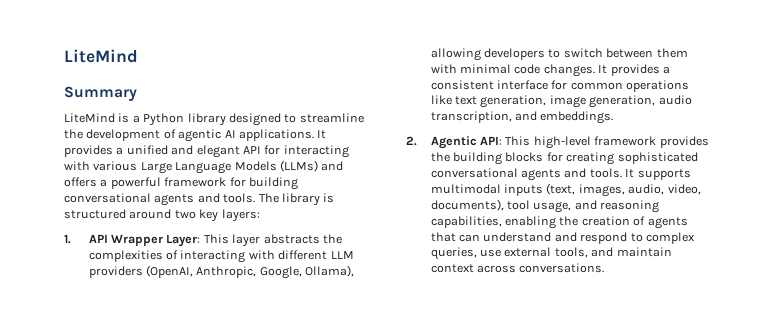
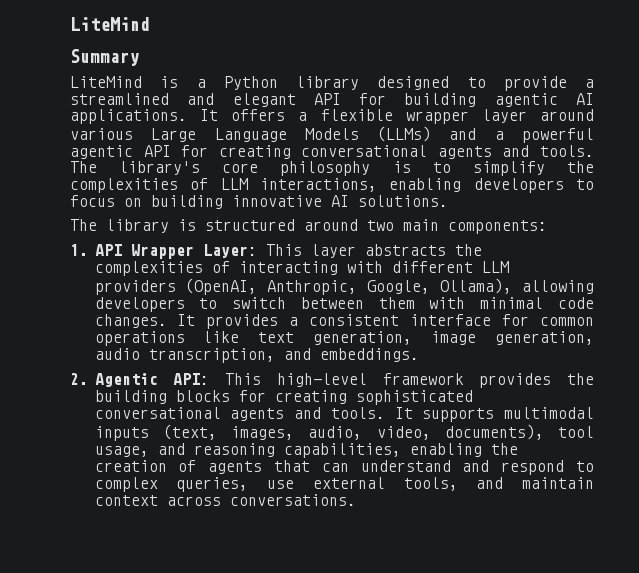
- LiteMind is a Python library designed to streamline the development of agentic AI applications. It provides a unified and elegant API for interacting with various Large Language Models (LLMs) and offers a powerful framework for building conversational agents and tools.
+ LiteMind is a Python library designed to provide a streamlined and elegant API for building agentic AI applications. It offers a flexible wrapper layer around various Large Language Models (LLMs) and a powerful agentic API for creating conversational agents and tools.
- The library is structured around two key layers:
+ The library's core philosophy is to simplify the complexities of LLM interactions, enabling developers to focus on building innovative AI solutions.
+ The library is structured around two main components:

